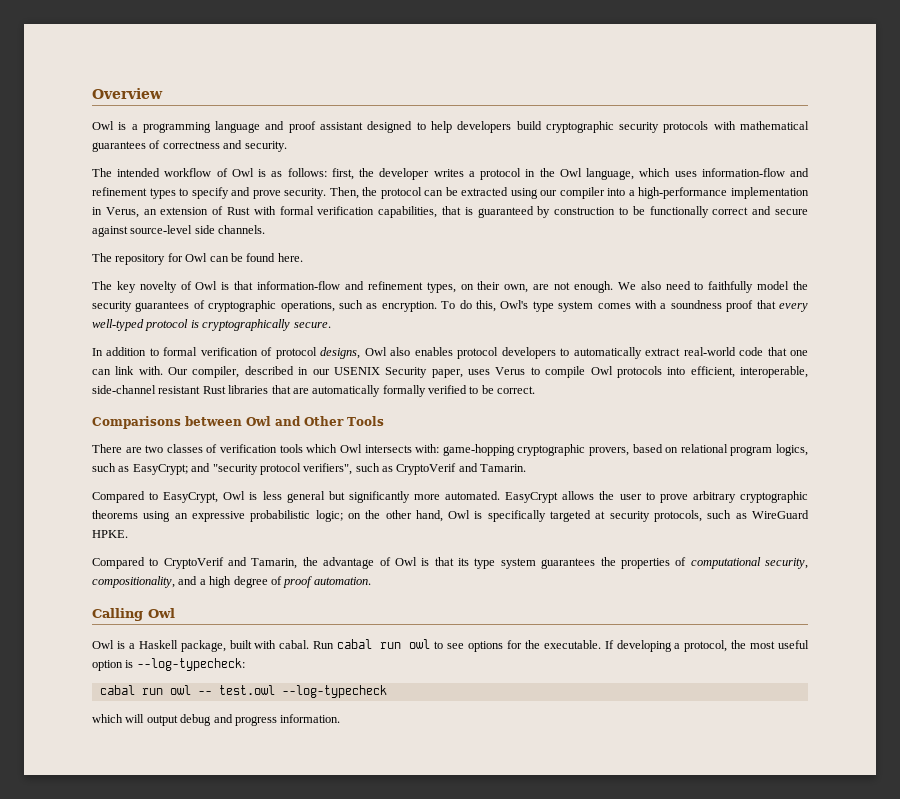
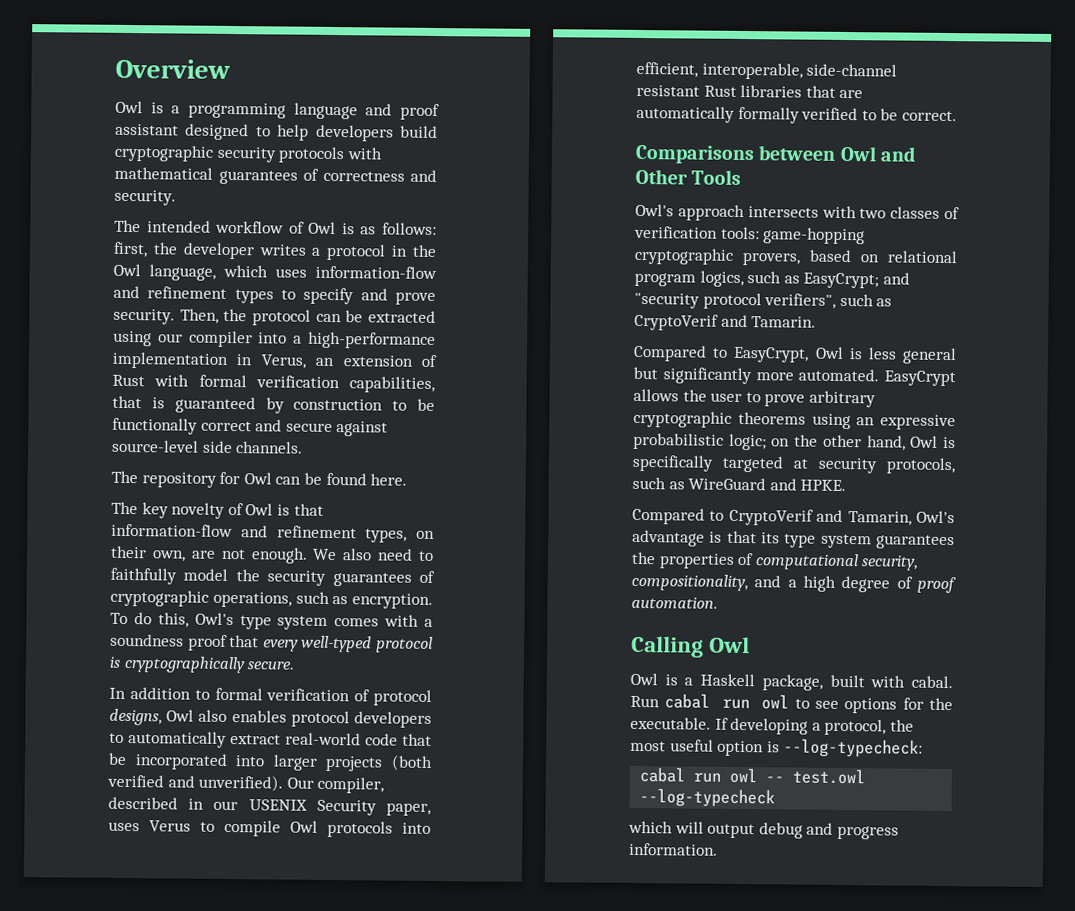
- In addition to formal verification of protocol designs, Owl also enables protocol developers to automatically extract real-world code that one can link with.
+ In addition to formal verification of protocol designs, Owl also enables protocol developers to automatically extract real-world code that be incorporated into larger projects (both verified and unverified).
- There are two classes of verification tools which Owl intersects with: game-hopping cryptographic provers, based on relational program logics, such as EasyCrypt; and "security protocol verifiers", such as CryptoVerif and Tamarin.
+ Owl's approach intersects with two classes of verification tools: game-hopping cryptographic provers, based on relational program logics, such as EasyCrypt; and "security protocol verifiers", such as CryptoVerif and Tamarin.
- EasyCrypt allows the user to prove arbitrary cryptographic theorems using an expressive probabilistic logic; on the other hand, Owl is specifically targeted at security protocols, such as WireGuard HPKE.
+ EasyCrypt allows the user to prove arbitrary cryptographic theorems using an expressive probabilistic logic; on the other hand, Owl is specifically targeted at security protocols, such as WireGuard and HPKE.
- Compared to CryptoVerif and Tamarin, the advantage of Owl is that its type system guarantees the properties of computational security, compositionality, and a high degree of proof automation.
+ Compared to CryptoVerif and Tamarin, Owl's advantage is that its type system guarantees the properties of computational security, compositionality, and a high degree of proof automation.

